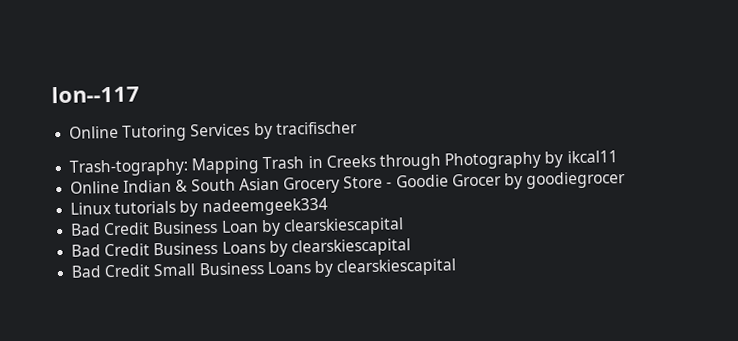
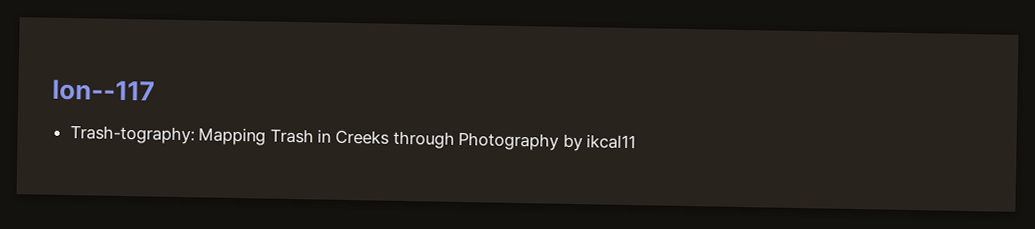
- Online Tutoring Services by tracifischer
- Online Indian & South Asian Grocery Store - Goodie Grocer by goodiegrocer
- Linux tutorials by nadeemgeek334
- Bad Credit Business Loan by clearskiescapital
- Bad Credit Business Loans by clearskiescapital
- Bad Credit Small Business Loans by clearskiescapital

